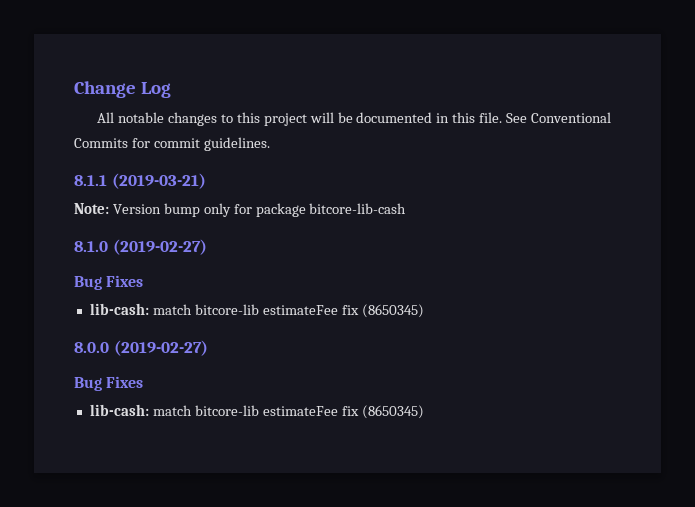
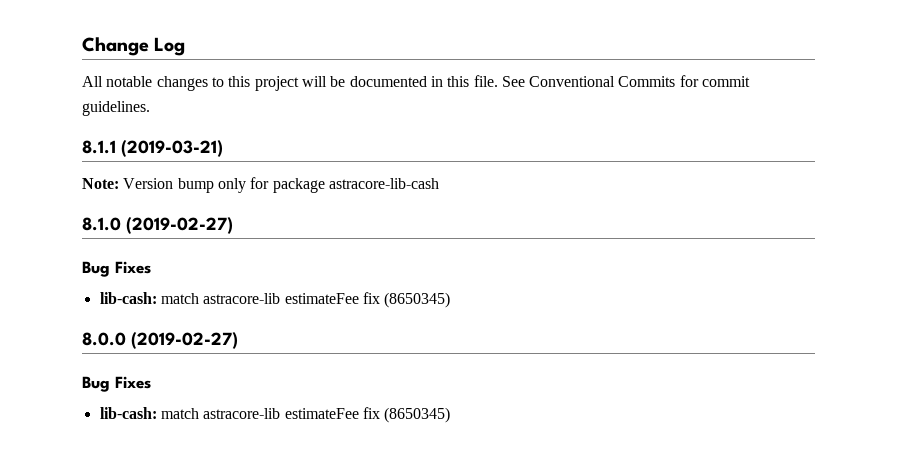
- Note: Version bump only for package bitcore-lib-cash
+ Note: Version bump only for package astracore-lib-cash
  8.1.0 (2019-02-27)
  Bug Fixes
- lib-cash: match bitcore-lib estimateFee fix (8650345)
+ lib-cash: match astracore-lib estimateFee fix (8650345)
  8.0.0 (2019-02-27)
  Bug Fixes
- lib-cash: match bitcore-lib estimateFee fix (8650345)
+ lib-cash: match astracore-lib estimateFee fix (8650345)

